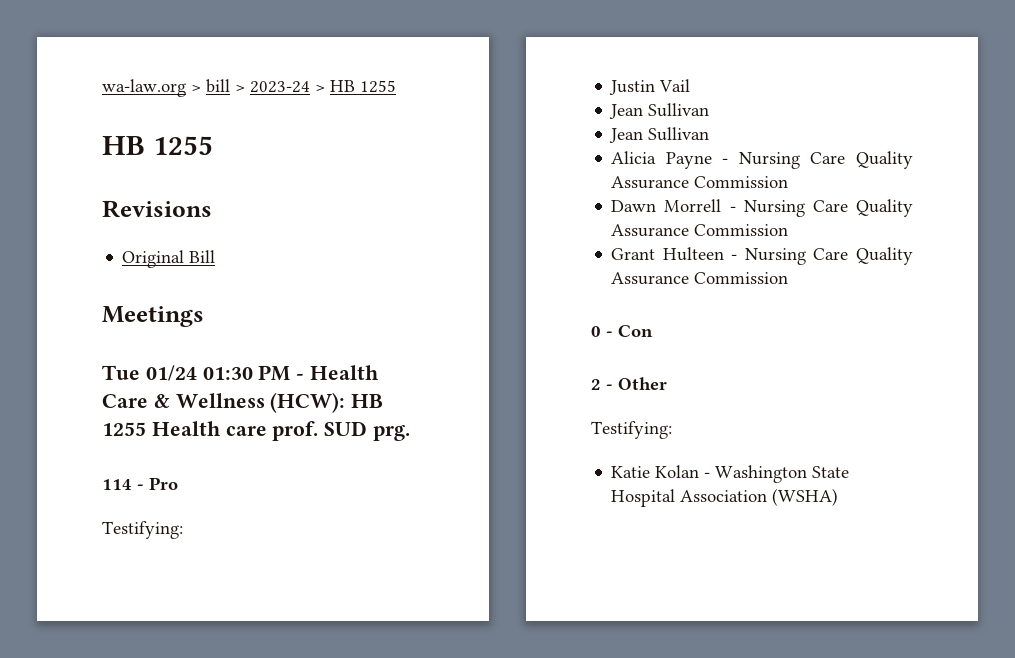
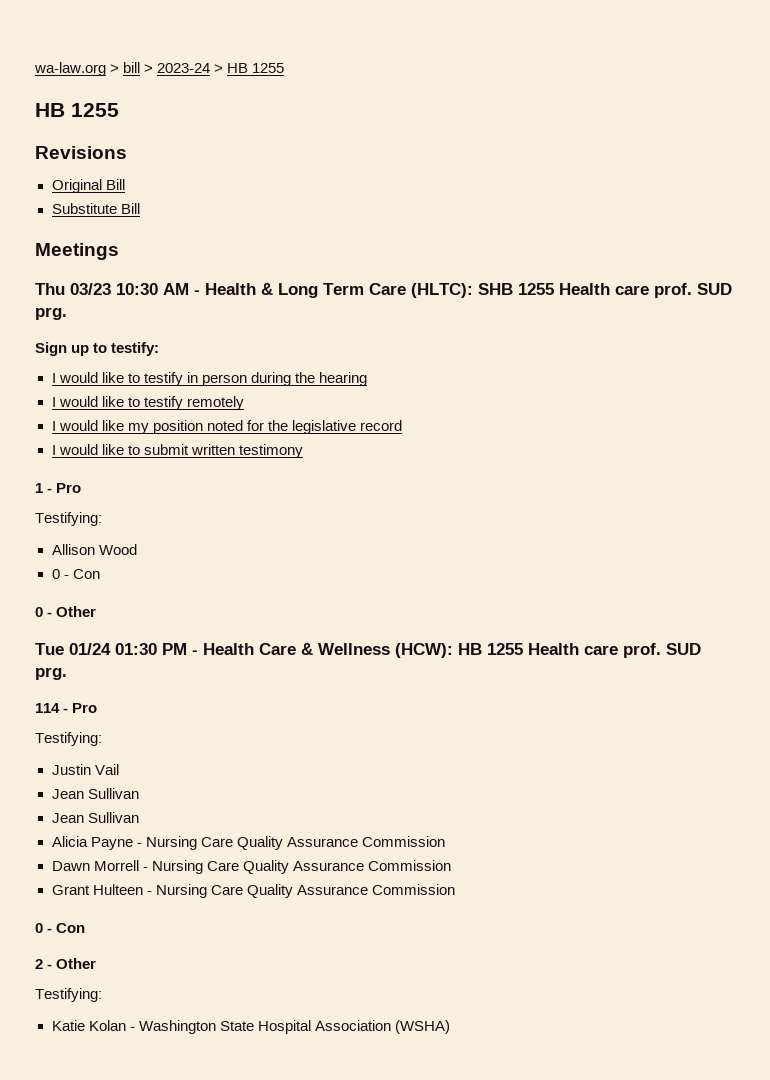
+ Substitute Bill
+ Thu 03/23 10:30 AM - Health & Long Term Care (HLTC): SHB 1255 Health care prof. SUD prg.
+ Sign up to testify:
+ I would like to testify in person during the hearing
+ I would like to testify remotely
+ I would like my position noted for the legislative record
+ I would like to submit written testimony
+ 1 - Pro
+ Testifying:
+ Allison Wood
+ 0 - Con
+ 0 - Other

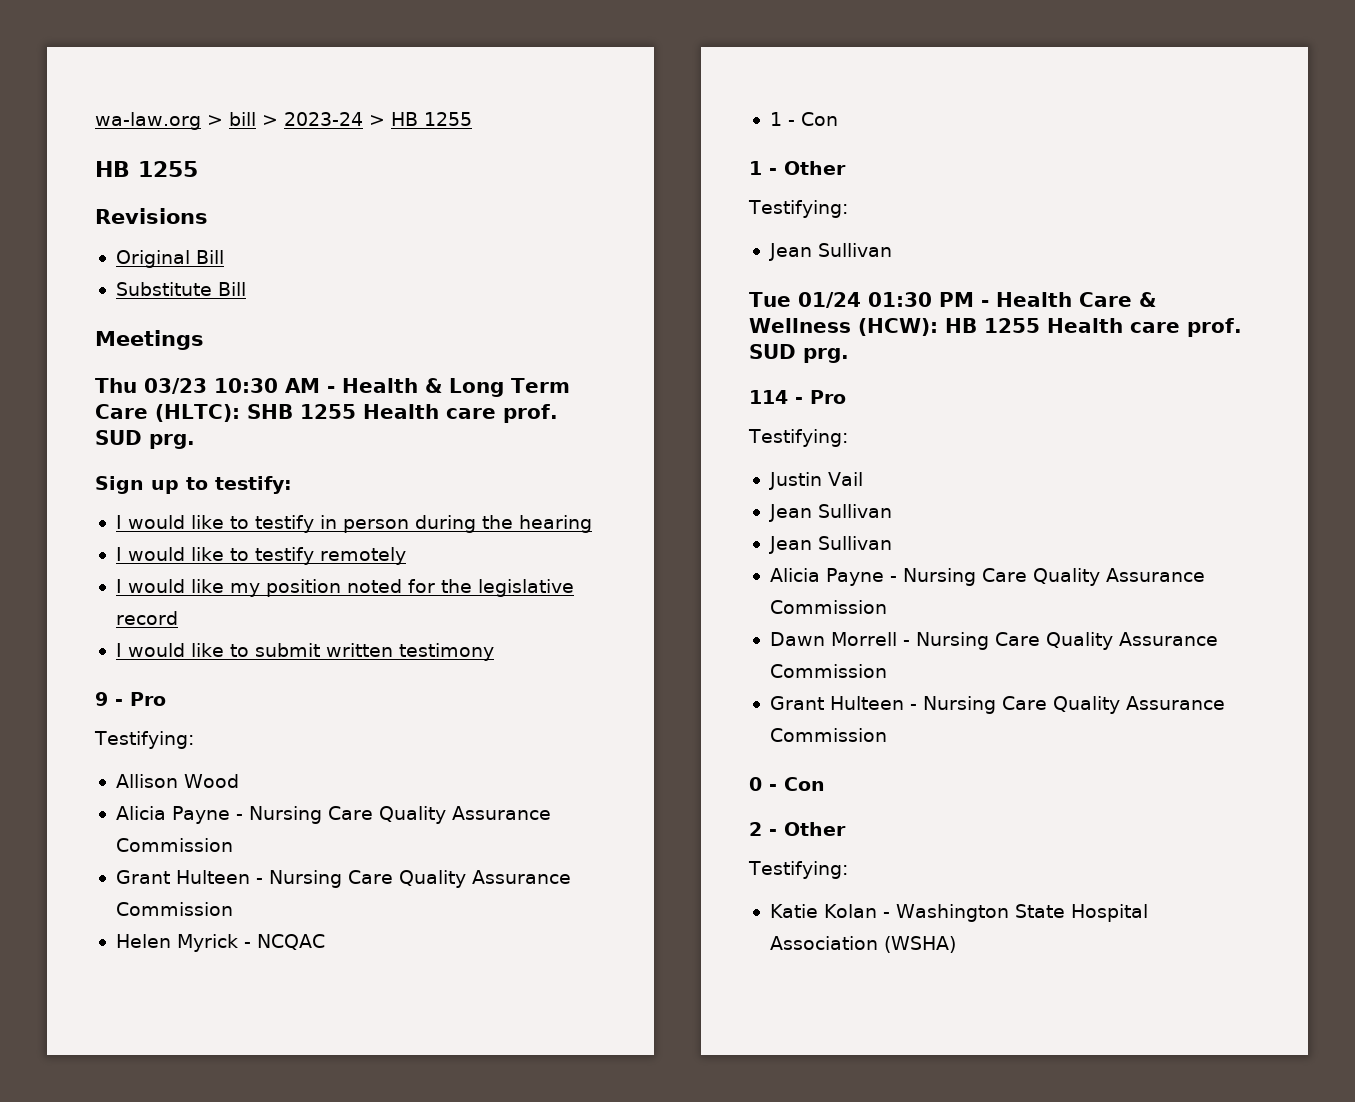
- 1 - Pro
+ 9 - Pro
  Allison Wood
- 0 - Con
- 0 - Other
+ Alicia Payne - Nursing Care Quality Assurance Commission
+ Grant Hulteen - Nursing Care Quality Assurance Commission
+ Helen Myrick - NCQAC
+ 1 - Con
+ 1 - Other
+ Testifying:
+ Jean Sullivan

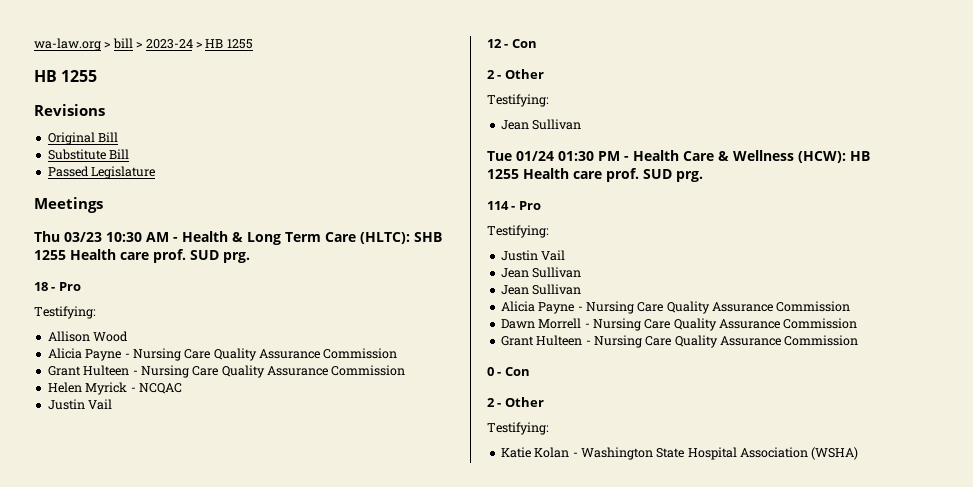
+ Passed Legislature
- Sign up to testify:
- I would like to testify in person during the hearing
- I would like to testify remotely
- I would like my position noted for the legislative record
- I would like to submit written testimony
- 9 - Pro
+ 18 - Pro
  Helen Myrick - NCQAC
- 1 - Con
- 1 - Other
+ Justin Vail
+ 12 - Con
+ 2 - Other

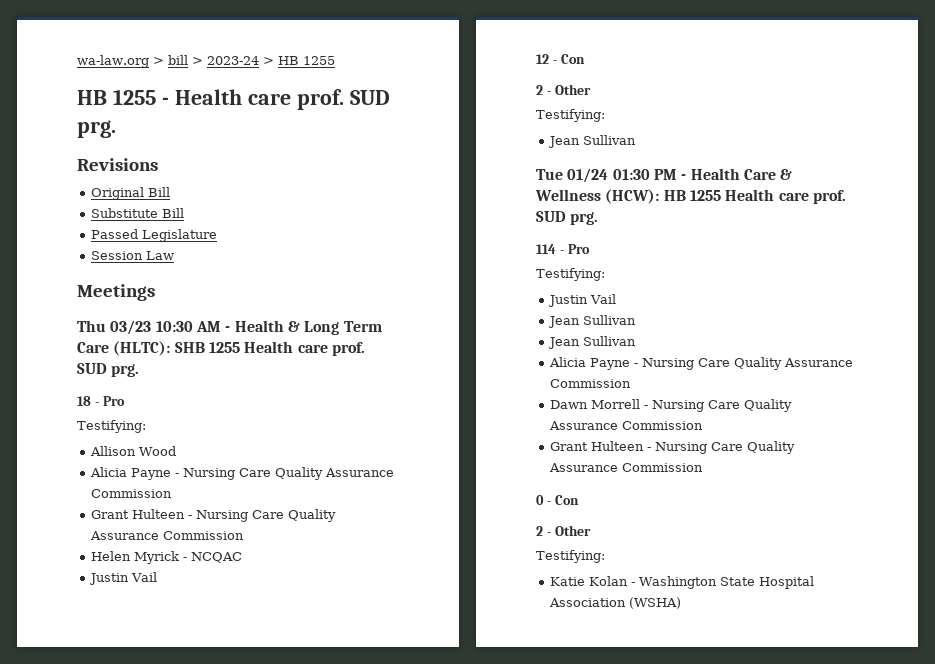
  wa-law.org > bill > 2023-24 > HB 1255
- HB 1255
+ HB 1255 - Health care prof. SUD prg.
+ Session Law

